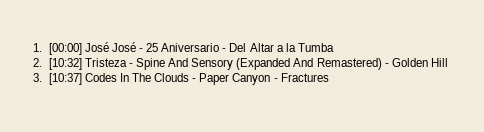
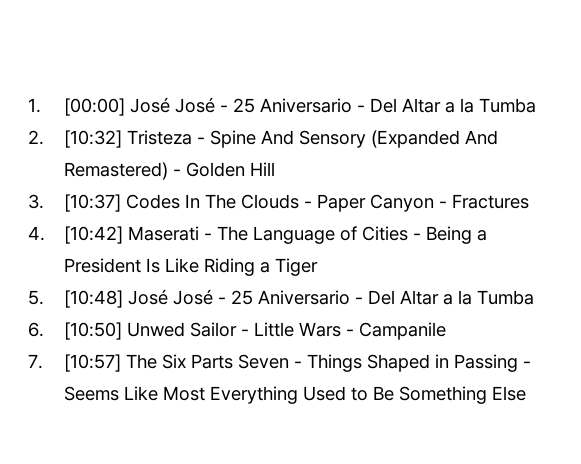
+ 4. [10:42] Maserati - The Language of Cities - Being a President Is Like Riding a Tiger
+ 5. [10:48] José José - 25 Aniversario - Del Altar a la Tumba
+ 6. [10:50] Unwed Sailor - Little Wars - Campanile
+ 7. [10:57] The Six Parts Seven - Things Shaped in Passing - Seems Like Most Everything Used to Be Something Else

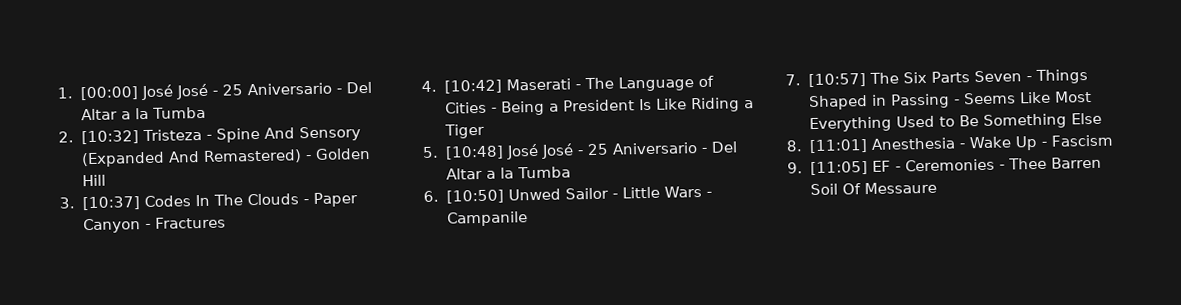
+ 8. [11:01] Anesthesia - Wake Up - Fascism
+ 9. [11:05] EF - Ceremonies - Thee Barren Soil Of Messaure

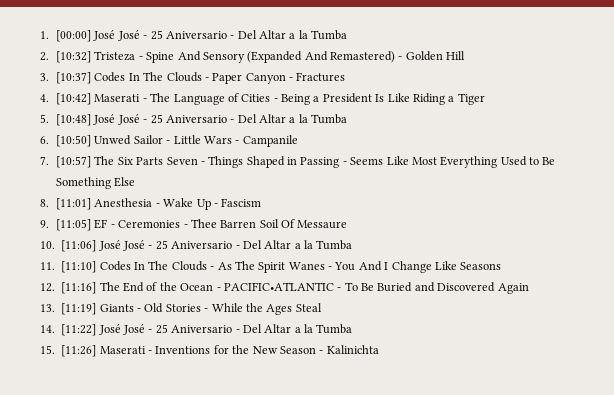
+ 10. [11:06] José José - 25 Aniversario - Del Altar a la Tumba
+ 11. [11:10] Codes In The Clouds - As The Spirit Wanes - You And I Change Like Seasons
+ 12. [11:16] The End of the Ocean - PACIFIC•ATLANTIC - To Be Buried and Discovered Again
+ 13. [11:19] Giants - Old Stories - While the Ages Steal
+ 14. [11:22] José José - 25 Aniversario - Del Altar a la Tumba
+ 15. [11:26] Maserati - Inventions for the New Season - Kalinichta

